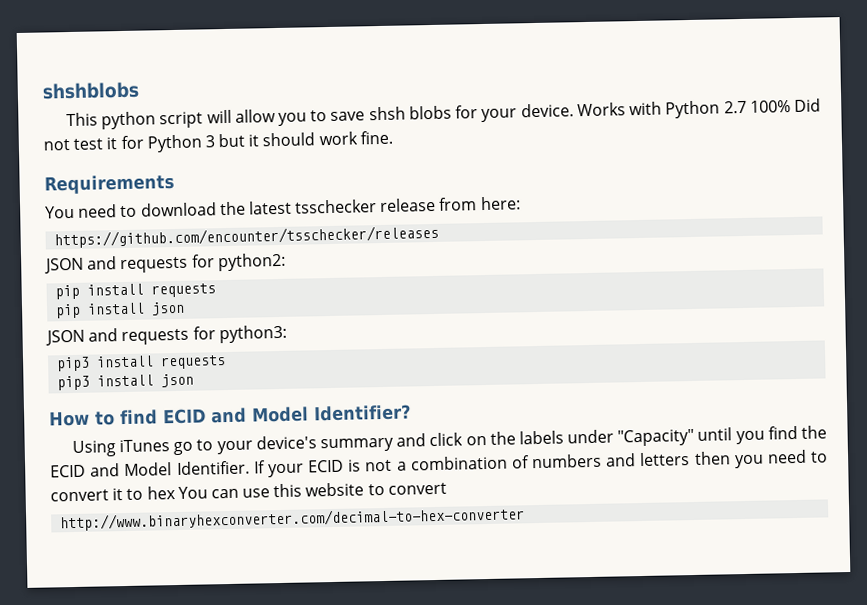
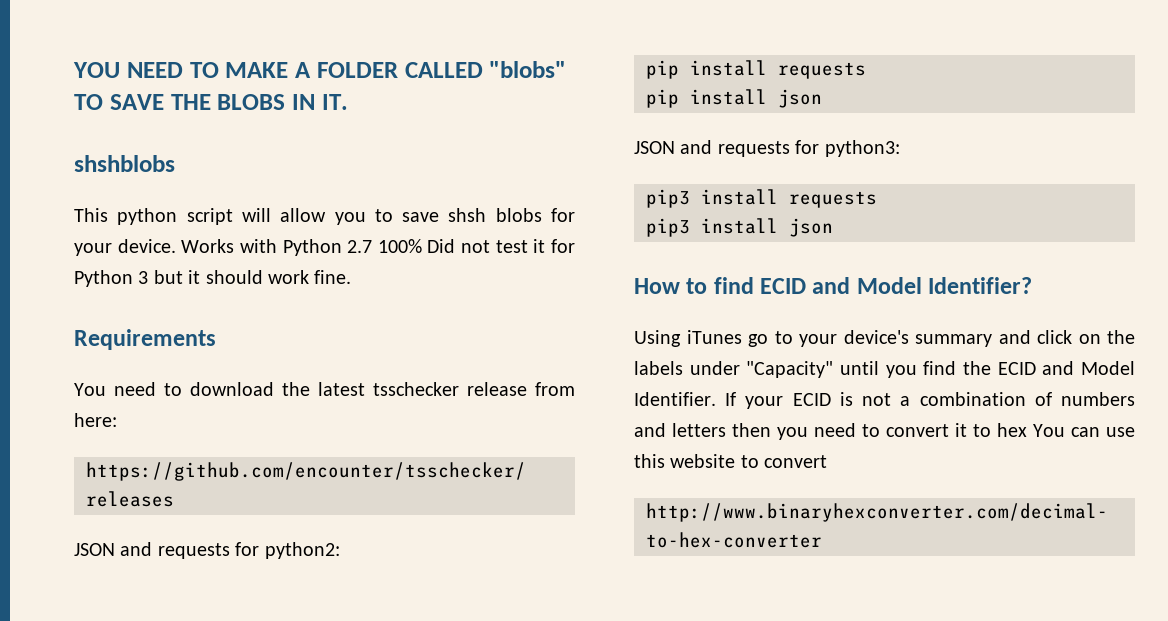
+ YOU NEED TO MAKE A FOLDER CALLED "blobs" TO SAVE THE BLOBS IN IT.

